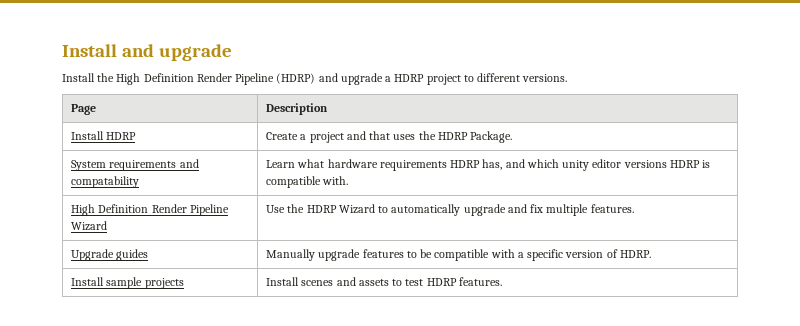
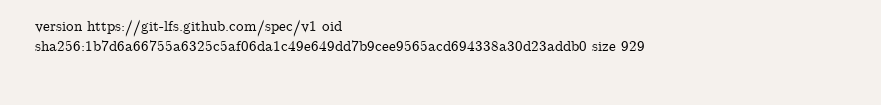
- Install and upgrade
- Install the High Definition Render Pipeline (HDRP) and upgrade a HDRP project to different versions.
- Page | Description
- Install HDRP | Create a project and that uses the HDRP Package.
- System requirements and compatability | Learn what hardware requirements HDRP has, and which unity editor versions HDRP is compatible with.
- High Definition Render Pipeline Wizard | Use the HDRP Wizard to automatically upgrade and fix multiple features.
- Upgrade guides | Manually upgrade features to be compatible with a specific version of HDRP.
- Install sample projects | Install scenes and assets to test HDRP features.
+ version https://git-lfs.github.com/spec/v1 oid sha256:1b7d6a66755a6325c5af06da1c49e649dd7b9cee9565acd694338a30d23addb0 size 929

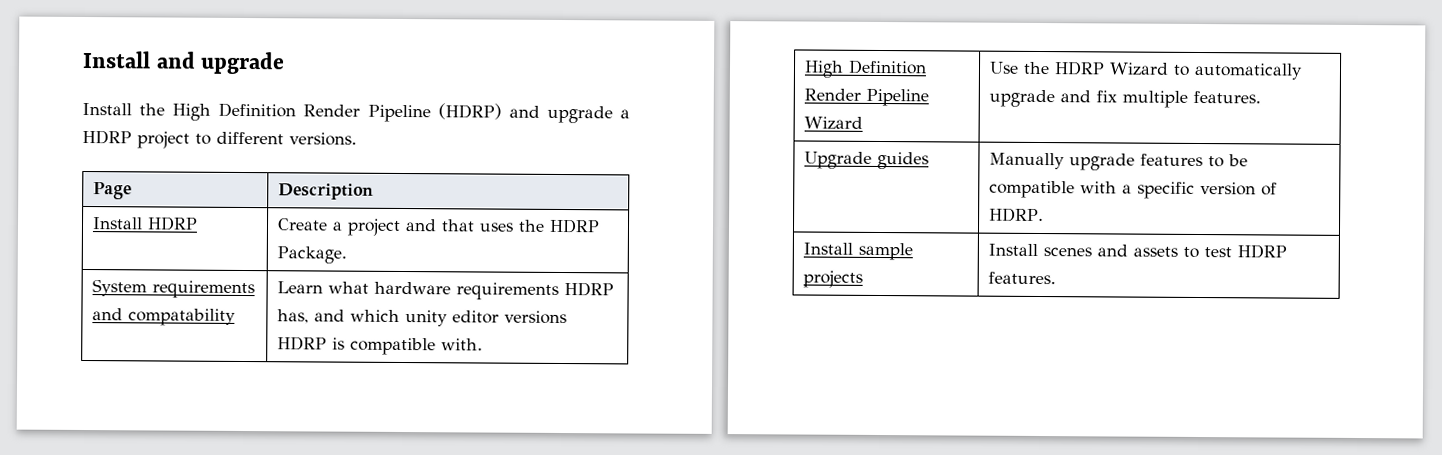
- version https://git-lfs.github.com/spec/v1 oid sha256:1b7d6a66755a6325c5af06da1c49e649dd7b9cee9565acd694338a30d23addb0 size 929
+ Install and upgrade
+ Install the High Definition Render Pipeline (HDRP) and upgrade a HDRP project to different versions.
+ Page | Description
+ Install HDRP | Create a project and that uses the HDRP Package.
+ System requirements and compatability | Learn what hardware requirements HDRP has, and which unity editor versions HDRP is compatible with.
+ High Definition Render Pipeline Wizard | Use the HDRP Wizard to automatically upgrade and fix multiple features.
+ Upgrade guides | Manually upgrade features to be compatible with a specific version of HDRP.
+ Install sample projects | Install scenes and assets to test HDRP features.

